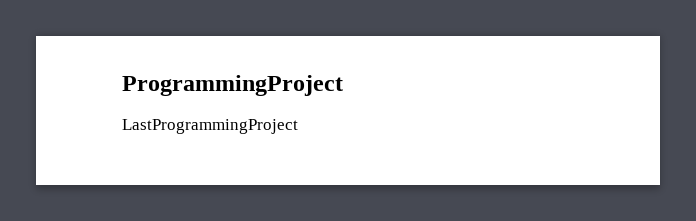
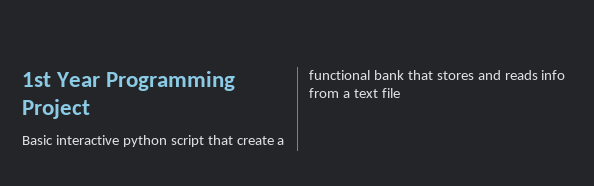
- ProgrammingProject
- LastProgrammingProject
+ 1st Year Programming Project
+ Basic interactive python script that create a functional bank that stores and reads info from a text file

